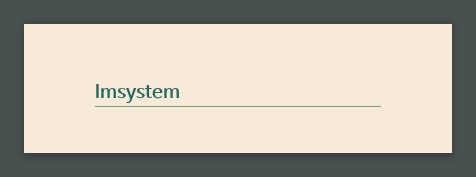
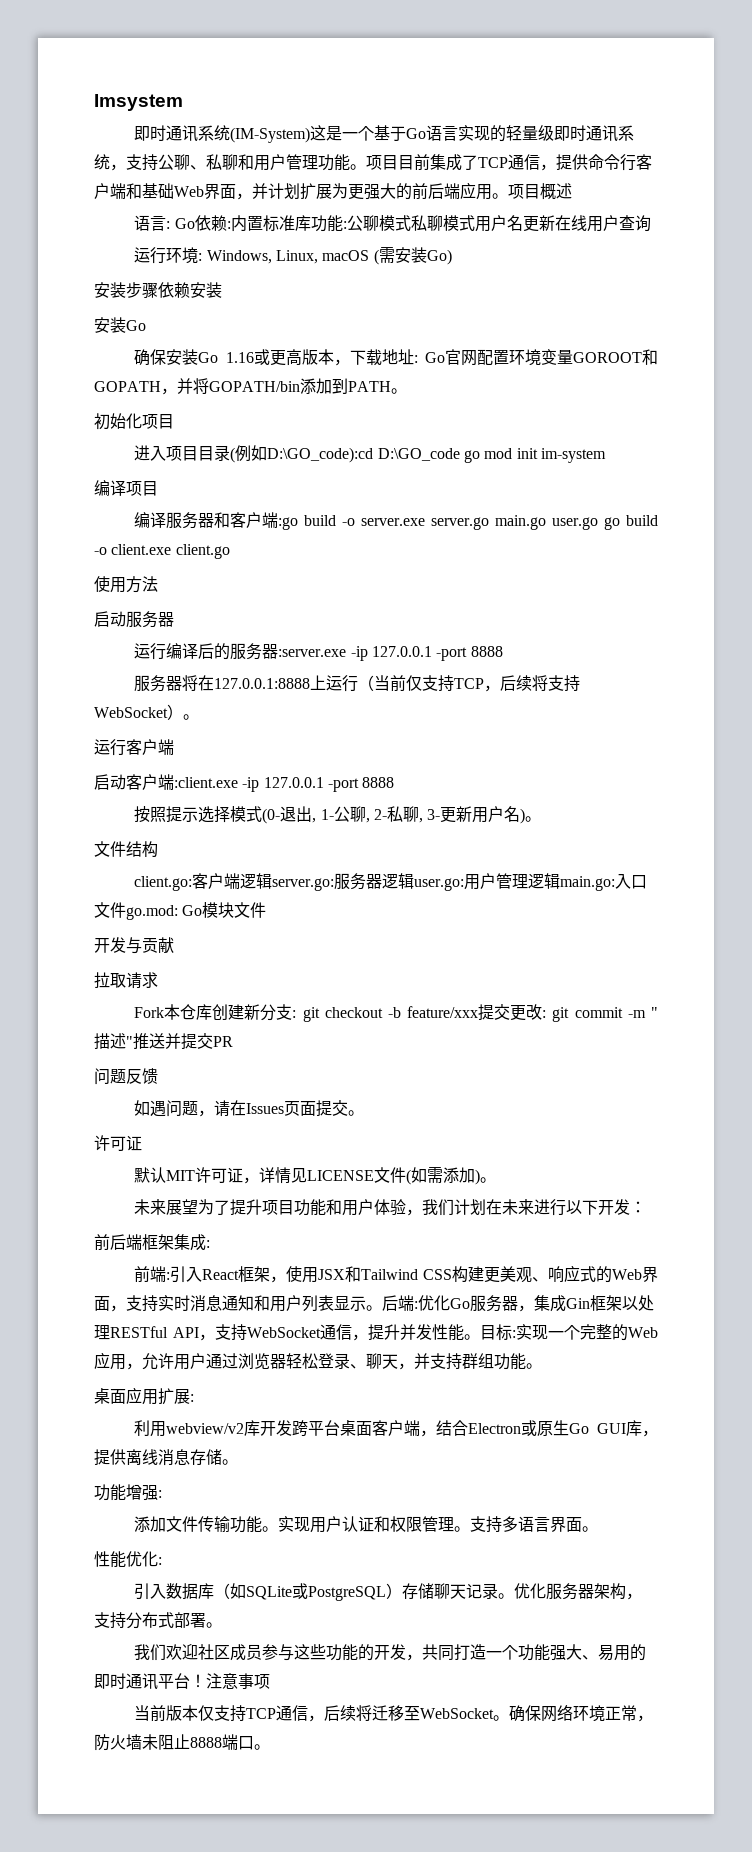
+ 即时通讯系统(IM-System)这是一个基于Go语言实现的轻量级即时通讯系统，支持公聊、私聊和用户管理功能。项目目前集成了TCP通信，提供命令行客户端和基础Web界面，并计划扩展为更强大的前后端应用。项目概述
+ 语言: Go依赖:内置标准库功能:公聊模式私聊模式用户名更新在线用户查询
+ 运行环境: Windows, Linux, macOS (需安装Go)
+ 安装步骤依赖安装
+ 安装Go
+ 确保安装Go 1.16或更高版本，下载地址: Go官网配置环境变量GOROOT和GOPATH，并将GOPATH/bin添加到PATH。
+ 初始化项目
+ 进入项目目录(例如D:\GO_code):cd D:\GO_code go mod init im-system
+ 编译项目
+ 编译服务器和客户端:go build -o server.exe server.go main.go user.go go build -o client.exe client.go
+ 使用方法
+ 启动服务器
+ 运行编译后的服务器:server.exe -ip 127.0.0.1 -port 8888
+ 服务器将在127.0.0.1:8888上运行（当前仅支持TCP，后续将支持WebSocket）。
+ 运行客户端
+ 启动客户端:client.exe -ip 127.0.0.1 -port 8888
+ 按照提示选择模式(0-退出, 1-公聊, 2-私聊, 3-更新用户名)。
+ 文件结构
+ client.go:客户端逻辑server.go:服务器逻辑user.go:用户管理逻辑main.go:入口文件go.mod: Go模块文件
+ 开发与贡献
+ 拉取请求
+ Fork本仓库创建新分支: git checkout -b feature/xxx提交更改: git commit -m "描述"推送并提交PR
+ 问题反馈
+ 如遇问题，请在Issues页面提交。
+ 许可证
+ 默认MIT许可证，详情见LICENSE文件(如需添加)。
+ 未来展望为了提升项目功能和用户体验，我们计划在未来进行以下开发：
+ 前后端框架集成:
+ 前端:引入React框架，使用JSX和Tailwind CSS构建更美观、响应式的Web界面，支持实时消息通知和用户列表显示。后端:优化Go服务器，集成Gin框架以处理RESTful API，支持WebSocket通信，提升并发性能。目标:实现一个完整的Web应用，允许用户通过浏览器轻松登录、聊天，并支持群组功能。
+ 桌面应用扩展:
+ 利用webview/v2库开发跨平台桌面客户端，结合Electron或原生Go GUI库，提供离线消息存储。
+ 功能增强:
+ 添加文件传输功能。实现用户认证和权限管理。支持多语言界面。
+ 性能优化:
+ 引入数据库（如SQLite或PostgreSQL）存储聊天记录。优化服务器架构，支持分布式部署。
+ 我们欢迎社区成员参与这些功能的开发，共同打造一个功能强大、易用的即时通讯平台！注意事项
+ 当前版本仅支持TCP通信，后续将迁移至WebSocket。确保网络环境正常，防火墙未阻止8888端口。

